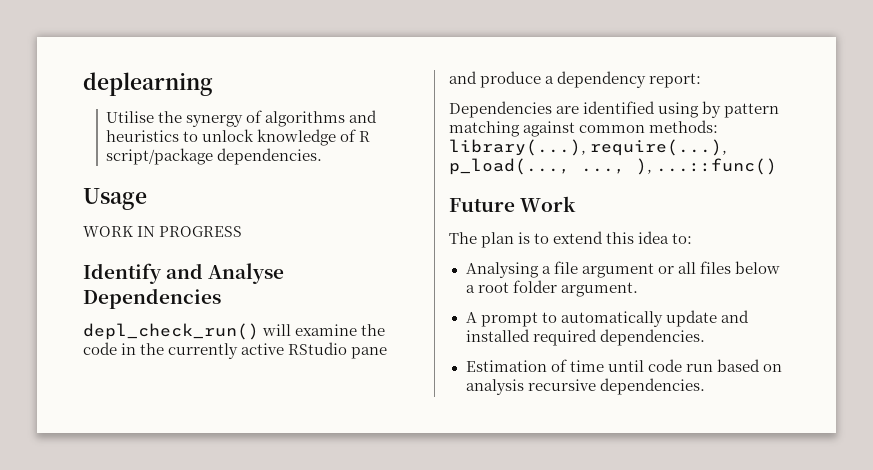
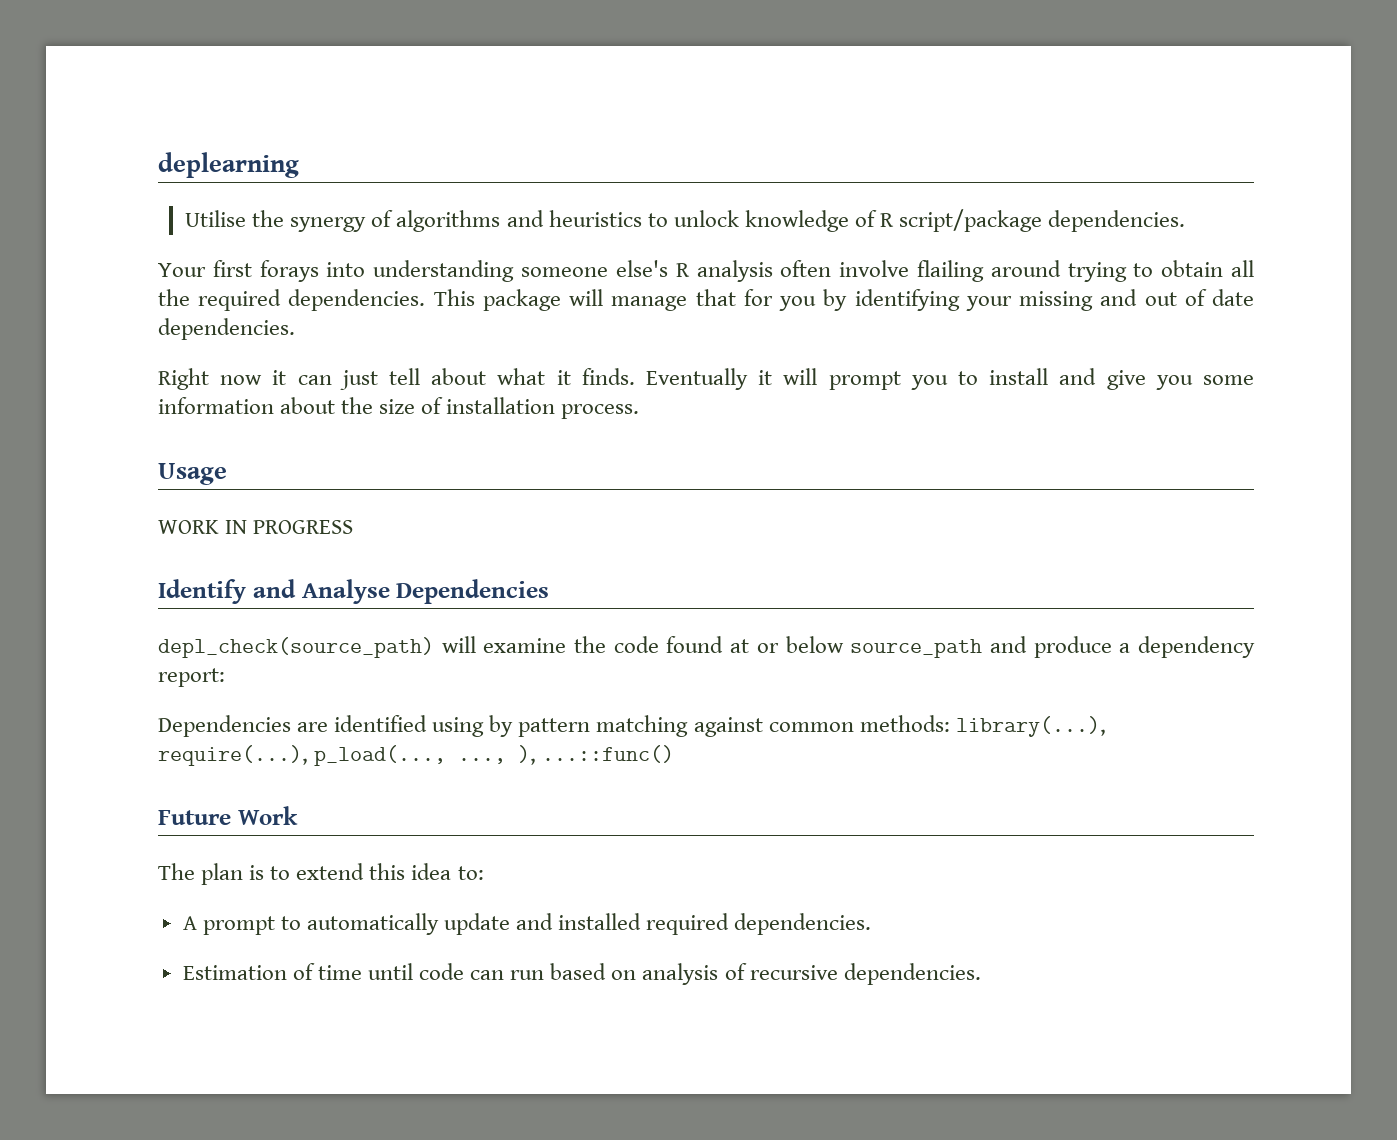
+ Your first forays into understanding someone else's R analysis often involve flailing around trying to obtain all the required dependencies. This package will manage that for you by identifying your missing and out of date dependencies.
+ Right now it can just tell about what it finds. Eventually it will prompt you to install and give you some information about the size of installation process.
- depl_check_run() will examine the code in the currently active RStudio pane and produce a dependency report:
+ depl_check(source_path) will examine the code found at or below source_path and produce a dependency report:
- Analysing a file argument or all files below a root folder argument.
- Estimation of time until code run based on analysis recursive dependencies.
+ Estimation of time until code can run based on analysis of recursive dependencies.

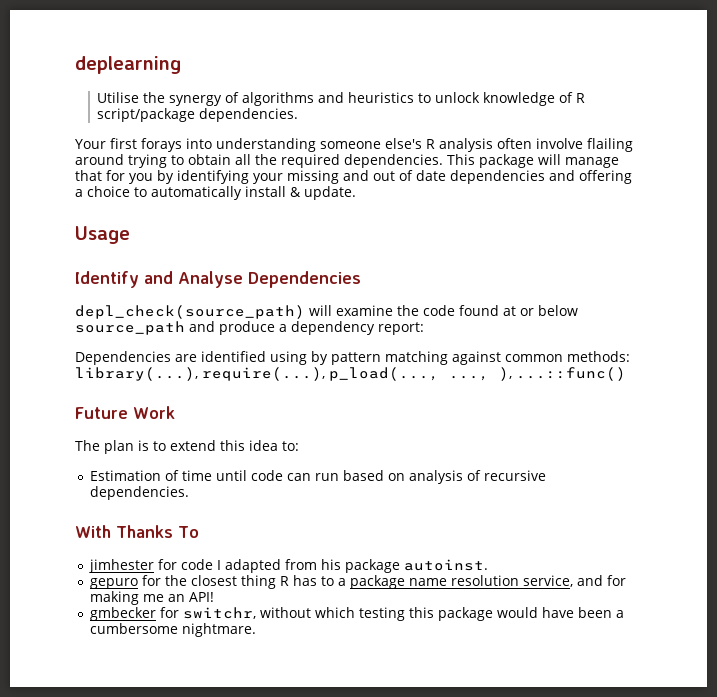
- This package will manage that for you by identifying your missing and out of date dependencies.
- Right now it can just tell about what it finds. Eventually it will prompt you to install and give you some information about the size of installation process.
+ This package will manage that for you by identifying your missing and out of date dependencies and offering a choice to automatically install & update.
  Usage
- WORK IN PROGRESS
- A prompt to automatically update and installed required dependencies.
+ With Thanks To
+ jimhester for code I adapted from his package autoinst.
+ gepuro for the closest thing R has to a package name resolution service, and for making me an API!
+ gmbecker for switchr, without which testing this package would have been a cumbersome nightmare.

